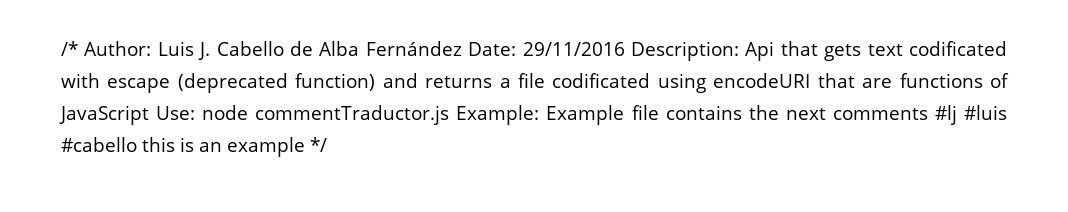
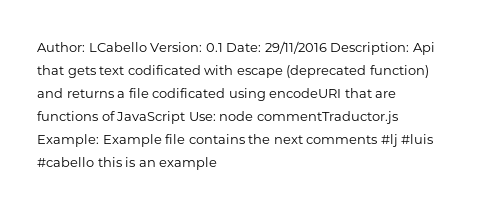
- /* Author: Luis J. Cabello de Alba Fernández Date: 29/11/2016 Description: Api that gets text codificated with escape (deprecated function) and returns a file codificated using encodeURI that are functions of JavaScript Use: node commentTraductor.js Example: Example file contains the next comments #lj #luis #cabello this is an example */
+ Author: LCabello Version: 0.1 Date: 29/11/2016 Description: Api that gets text codificated with escape (deprecated function) and returns a file codificated using encodeURI that are functions of JavaScript Use: node commentTraductor.js Example: Example file contains the next comments #lj #luis #cabello this is an example

